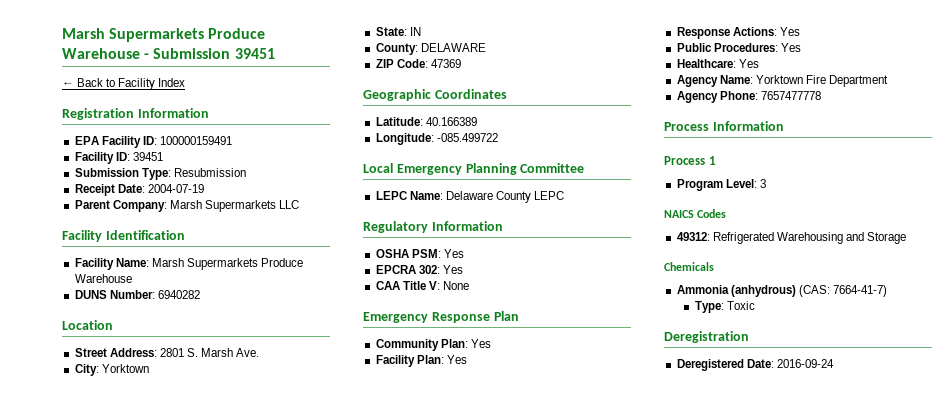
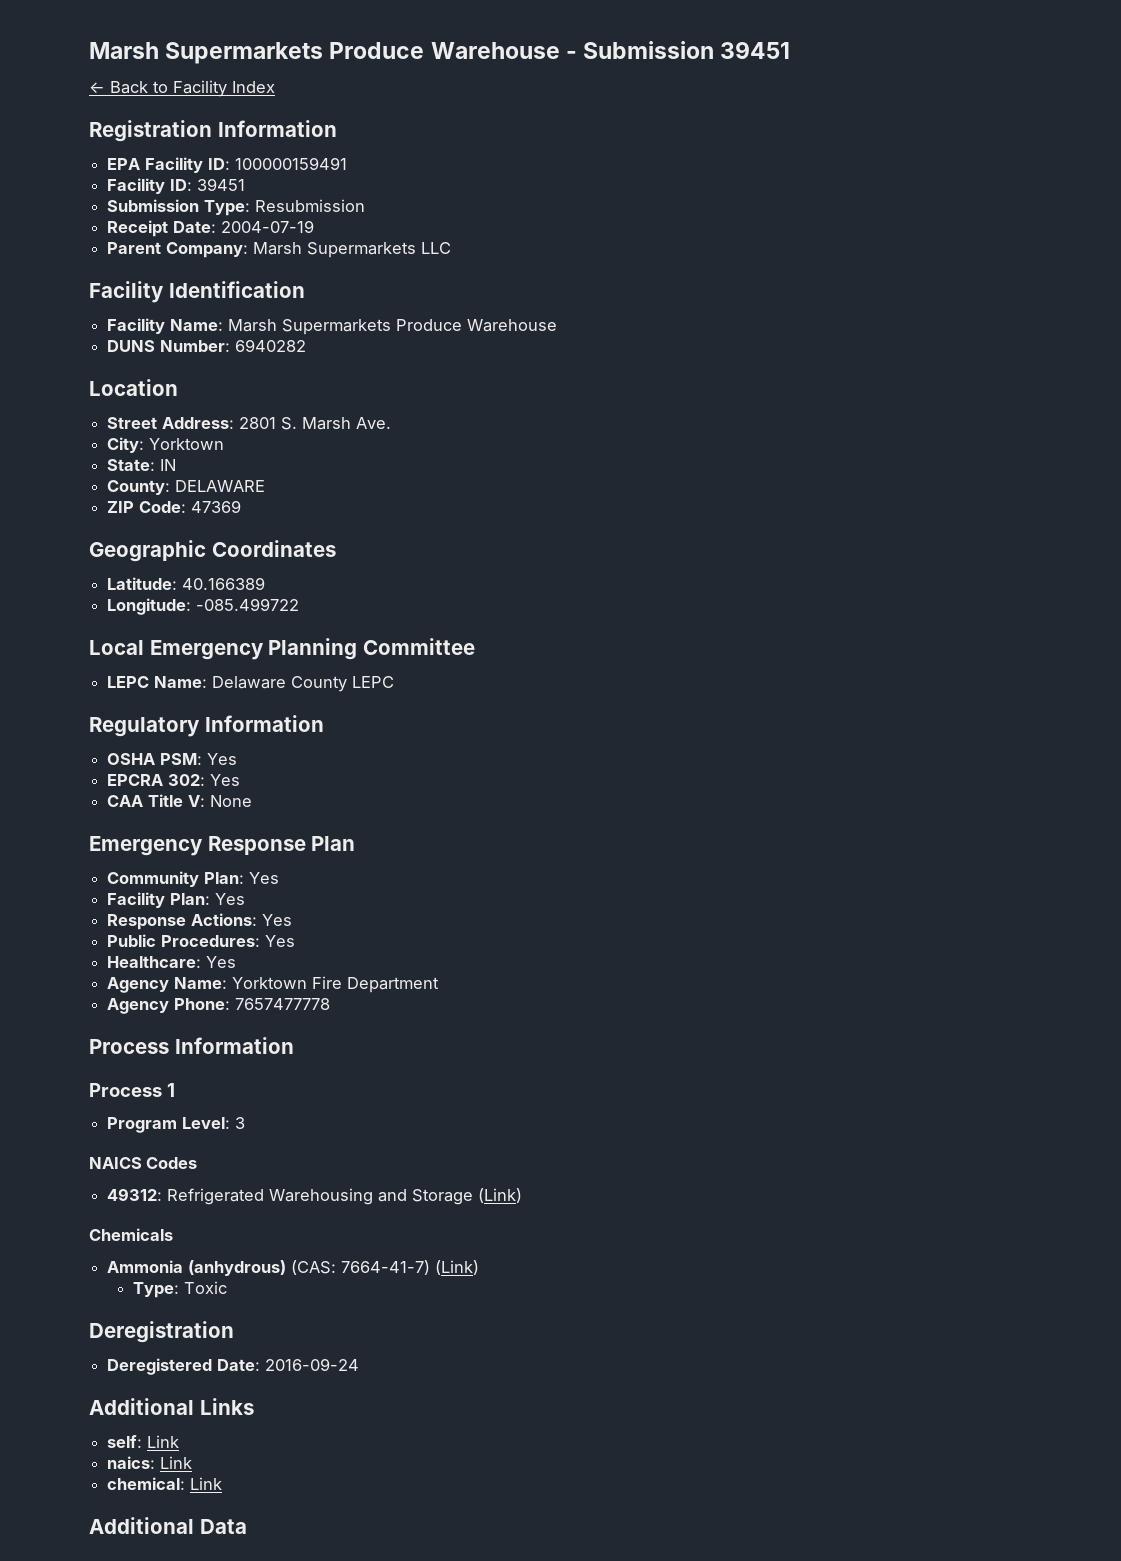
- 49312: Refrigerated Warehousing and Storage
+ 49312: Refrigerated Warehousing and Storage (Link)
- Ammonia (anhydrous) (CAS: 7664-41-7)
+ Ammonia (anhydrous) (CAS: 7664-41-7) (Link)
+ Additional Links
+ self: Link
+ naics: Link
+ chemical: Link
+ Additional Data

